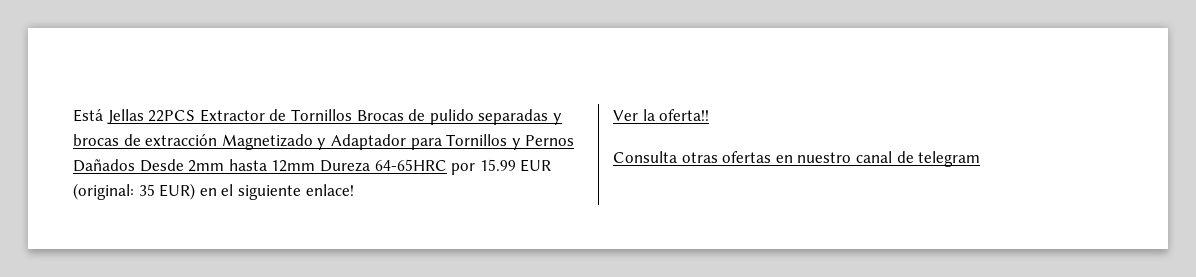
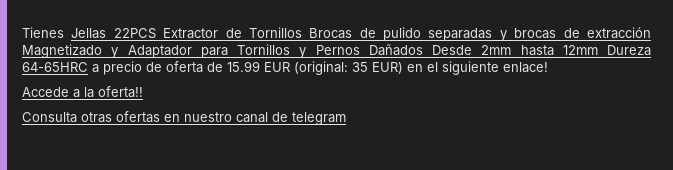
- Está Jellas 22PCS Extractor de Tornillos Brocas de pulido separadas y brocas de extracción Magnetizado y Adaptador para Tornillos y Pernos Dañados Desde 2mm hasta 12mm Dureza 64-65HRC por 15.99 EUR (original: 35 EUR) en el siguiente enlace!
+ Tienes Jellas 22PCS Extractor de Tornillos Brocas de pulido separadas y brocas de extracción Magnetizado y Adaptador para Tornillos y Pernos Dañados Desde 2mm hasta 12mm Dureza 64-65HRC a precio de oferta de 15.99 EUR (original: 35 EUR) en el siguiente enlace!
- Ver la oferta!!
+ Accede a la oferta!!

